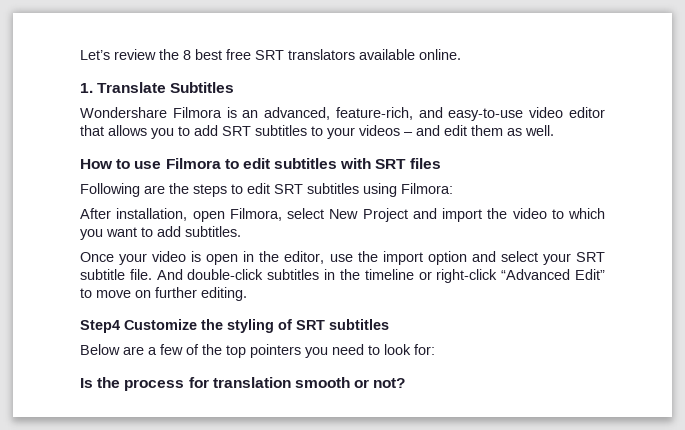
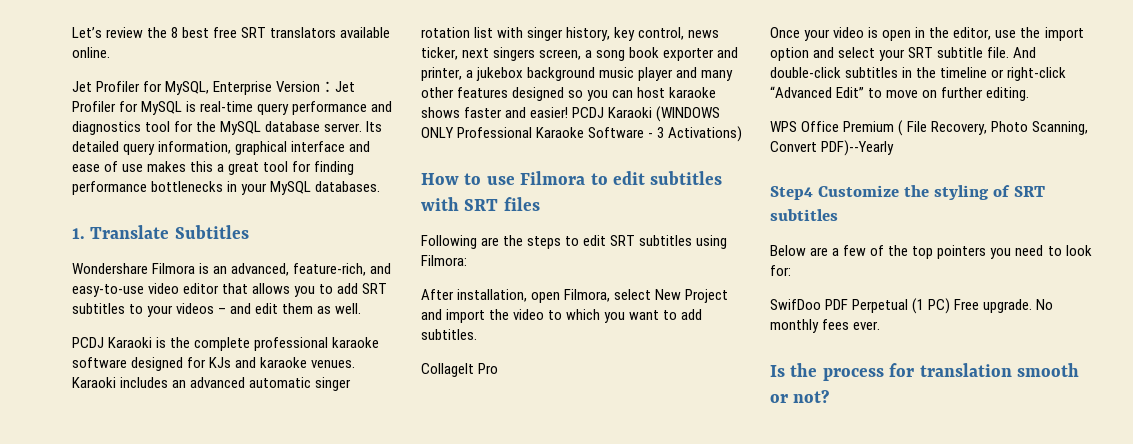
+ Jet Profiler for MySQL, Enterprise Version：Jet Profiler for MySQL is real-time query performance and diagnostics tool for the MySQL database server. Its detailed query information, graphical interface and ease of use makes this a great tool for finding performance bottlenecks in your MySQL databases.
+ PCDJ Karaoki is the complete professional karaoke software designed for KJs and karaoke venues. Karaoki includes an advanced automatic singer rotation list with singer history, key control, news ticker, next singers screen, a song book exporter and printer, a jukebox background music player and many other features designed so you can host karaoke shows faster and easier! PCDJ Karaoki (WINDOWS ONLY Professional Karaoke Software - 3 Activations)
+ CollageIt Pro
+ WPS Office Premium ( File Recovery, Photo Scanning, Convert PDF)--Yearly
+ SwifDoo PDF Perpetual (1 PC) Free upgrade. No monthly fees ever.

